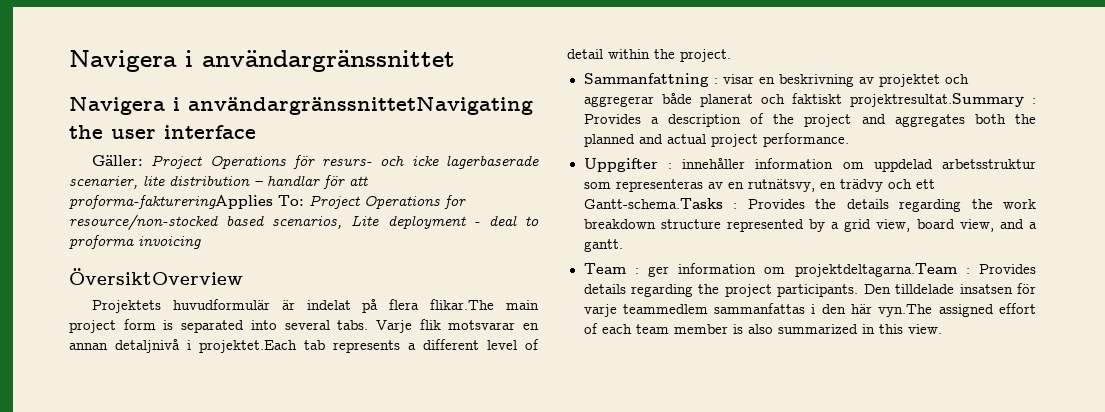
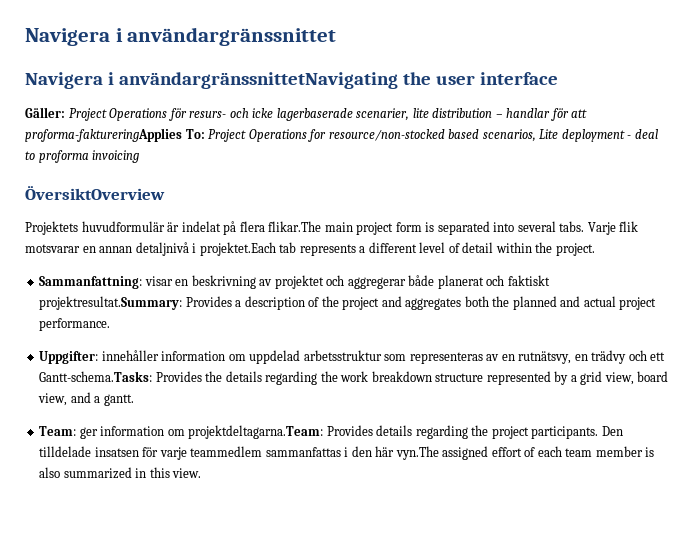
- Sammanfattning : visar en beskrivning av projektet och aggregerar både planerat och faktiskt projektresultat.Summary : Provides a description of the project and aggregates both the planned and actual project performance.
+ Sammanfattning: visar en beskrivning av projektet och aggregerar både planerat och faktiskt projektresultat.Summary: Provides a description of the project and aggregates both the planned and actual project performance.
- Uppgifter : innehåller information om uppdelad arbetsstruktur som representeras av en rutnätsvy, en trädvy och ett Gantt-schema.Tasks : Provides the details regarding the work breakdown structure represented by a grid view, board view, and a gantt.
+ Uppgifter: innehåller information om uppdelad arbetsstruktur som representeras av en rutnätsvy, en trädvy och ett Gantt-schema.Tasks: Provides the details regarding the work breakdown structure represented by a grid view, board view, and a gantt.
- Team : ger information om projektdeltagarna.Team : Provides details regarding the project participants.
+ Team: ger information om projektdeltagarna.Team: Provides details regarding the project participants.

